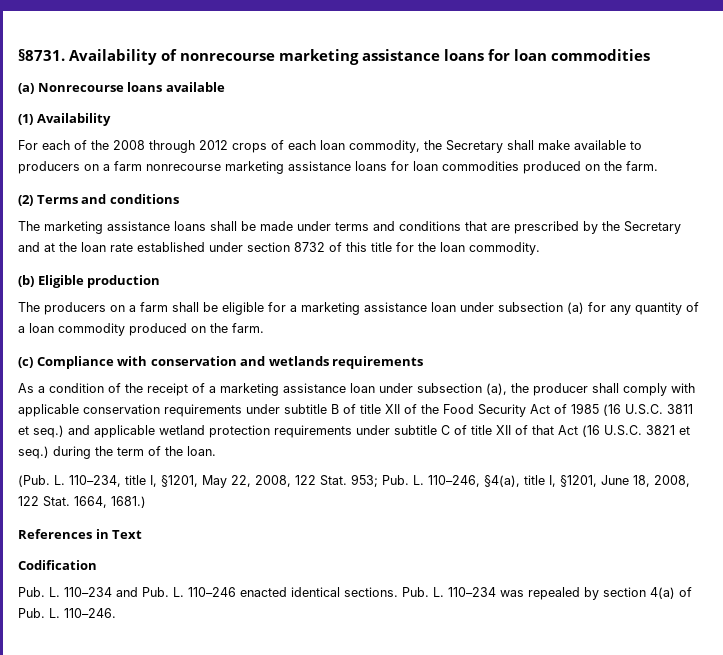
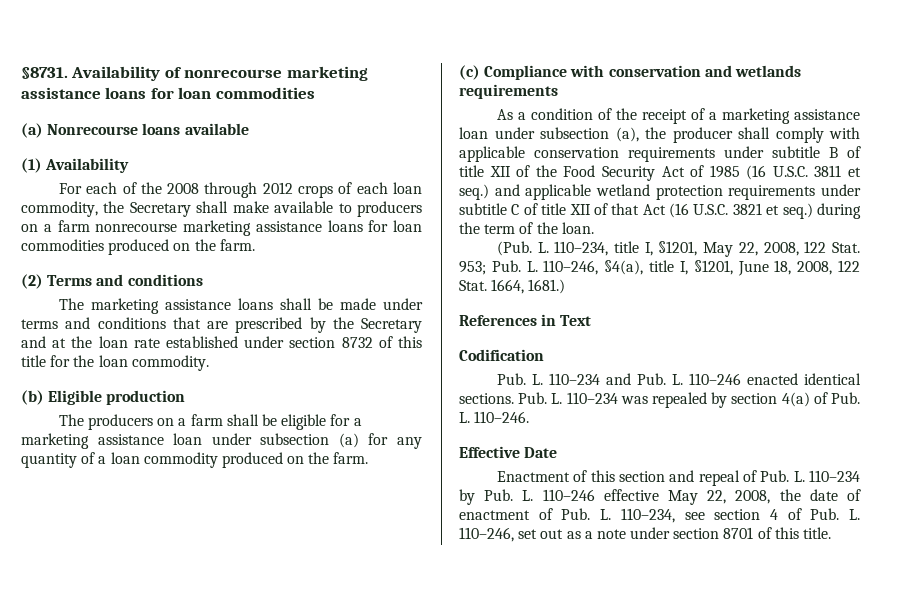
+ Effective Date
+ Enactment of this section and repeal of Pub. L. 110–234 by Pub. L. 110–246 effective May 22, 2008, the date of enactment of Pub. L. 110–234, see section 4 of Pub. L. 110–246, set out as a note under section 8701 of this title.

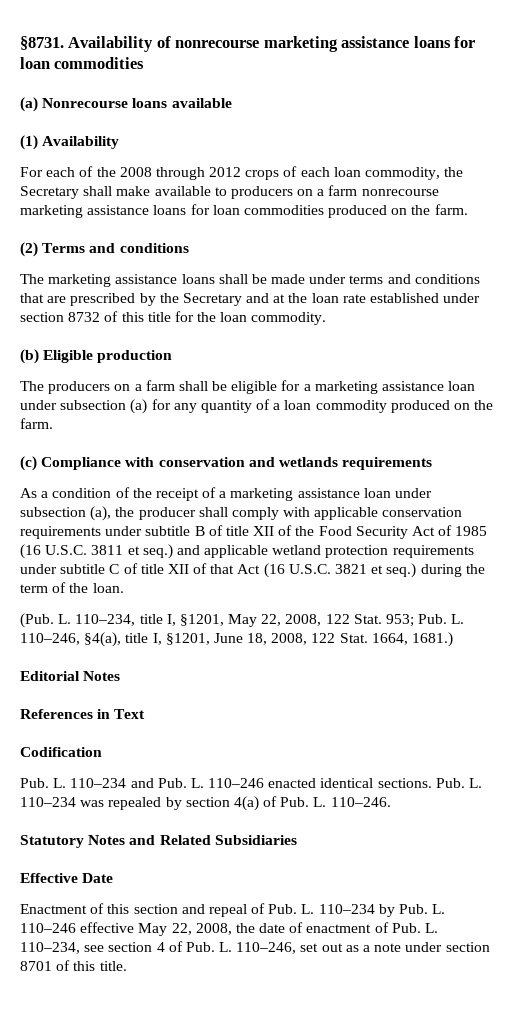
+ Editorial Notes
+ Statutory Notes and Related Subsidiaries

